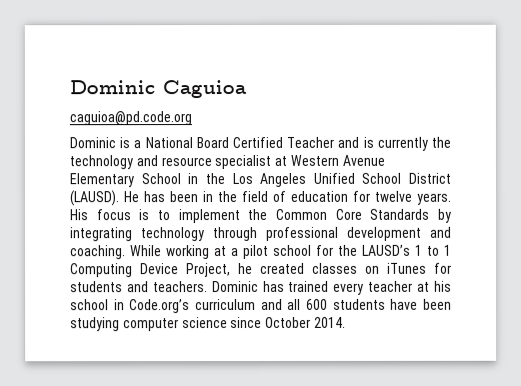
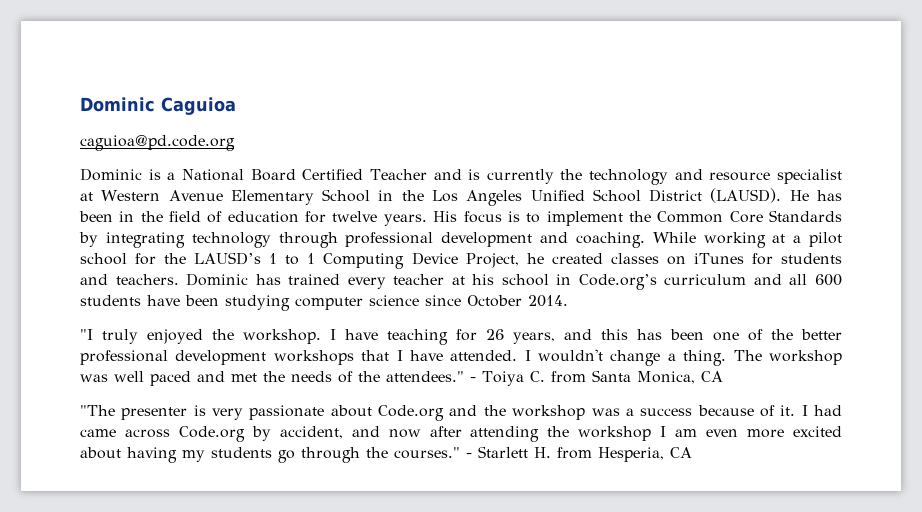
+ "I truly enjoyed the workshop. I have teaching for 26 years, and this has been one of the better professional development workshops that I have attended. I wouldn't change a thing. The workshop was well paced and met the needs of the attendees." - Toiya C. from Santa Monica, CA
+ "The presenter is very passionate about Code.org and the workshop was a success because of it. I had came across Code.org by accident, and now after attending the workshop I am even more excited about having my students go through the courses." - Starlett H. from Hesperia, CA

